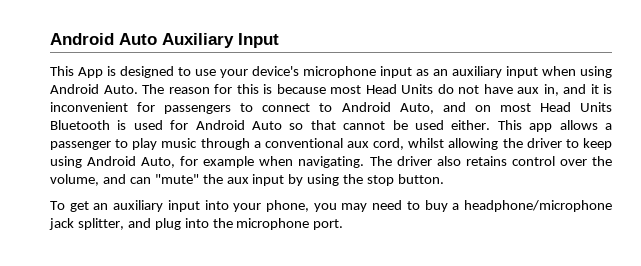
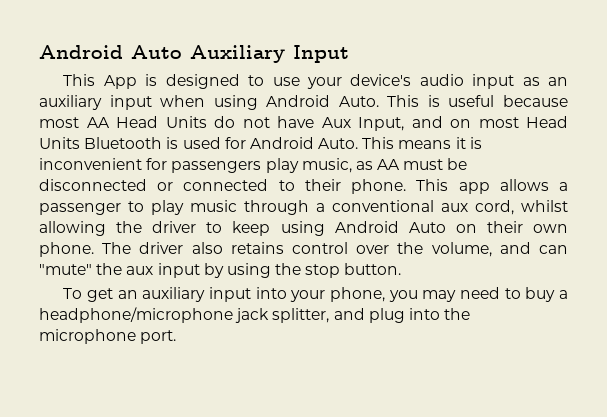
- This App is designed to use your device's microphone input as an auxiliary input when using Android Auto.
+ This App is designed to use your device's audio input as an auxiliary input when using Android Auto.
- The reason for this is because most Head Units do not have aux in, and it is inconvenient for passengers to connect to Android Auto, and on most Head Units Bluetooth is used for Android Auto so that cannot be used either.
+ This is useful because most AA Head Units do not have Aux Input, and on most Head Units Bluetooth is used for Android Auto. This means it is inconvenient for passengers play music, as AA must be disconnected or connected to their phone.
- This app allows a passenger to play music through a conventional aux cord, whilst allowing the driver to keep using Android Auto, for example when navigating.
+ This app allows a passenger to play music through a conventional aux cord, whilst allowing the driver to keep using Android Auto on their own phone.

